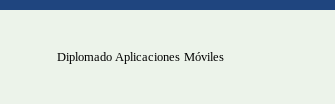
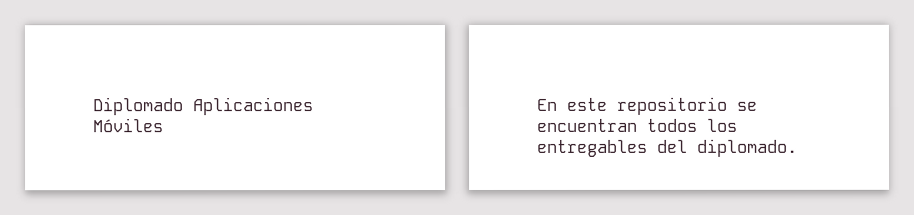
+ En este repositorio se encuentran todos los entregables del diplomado.

